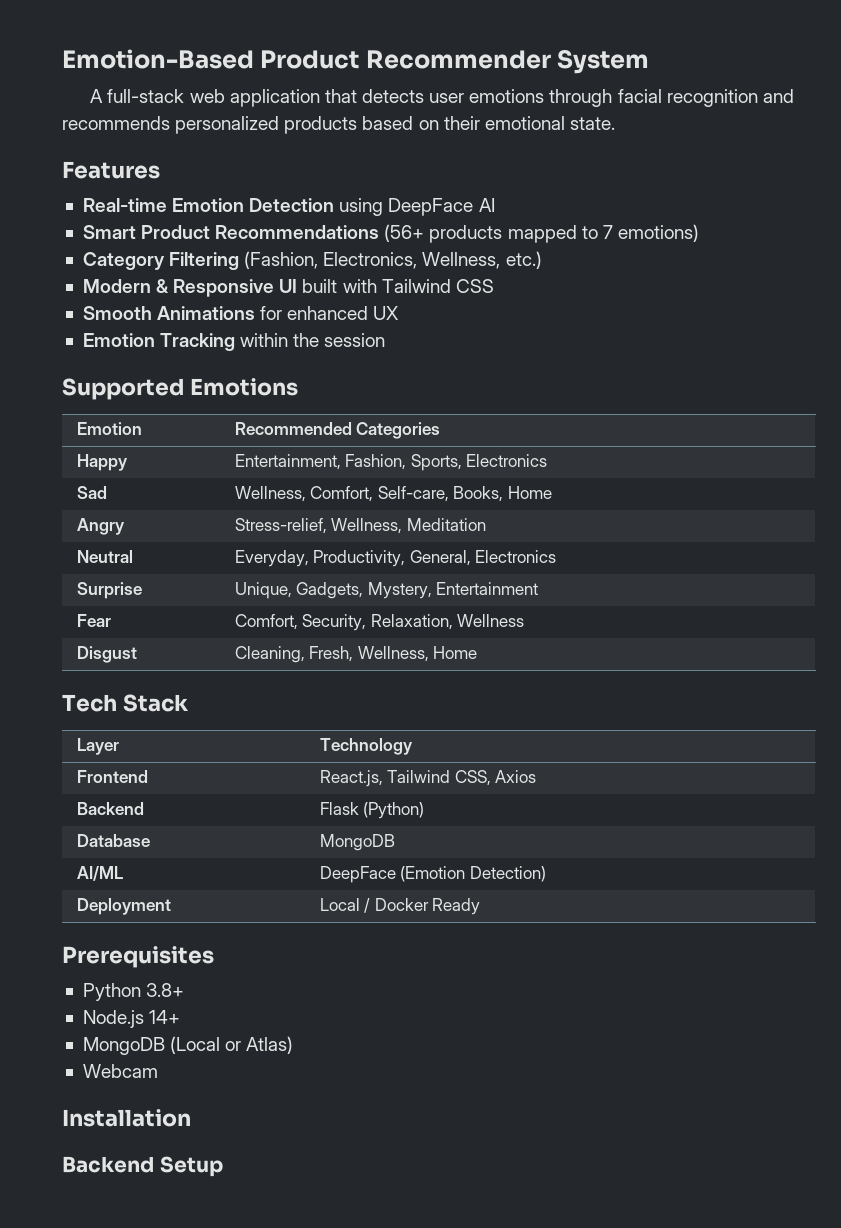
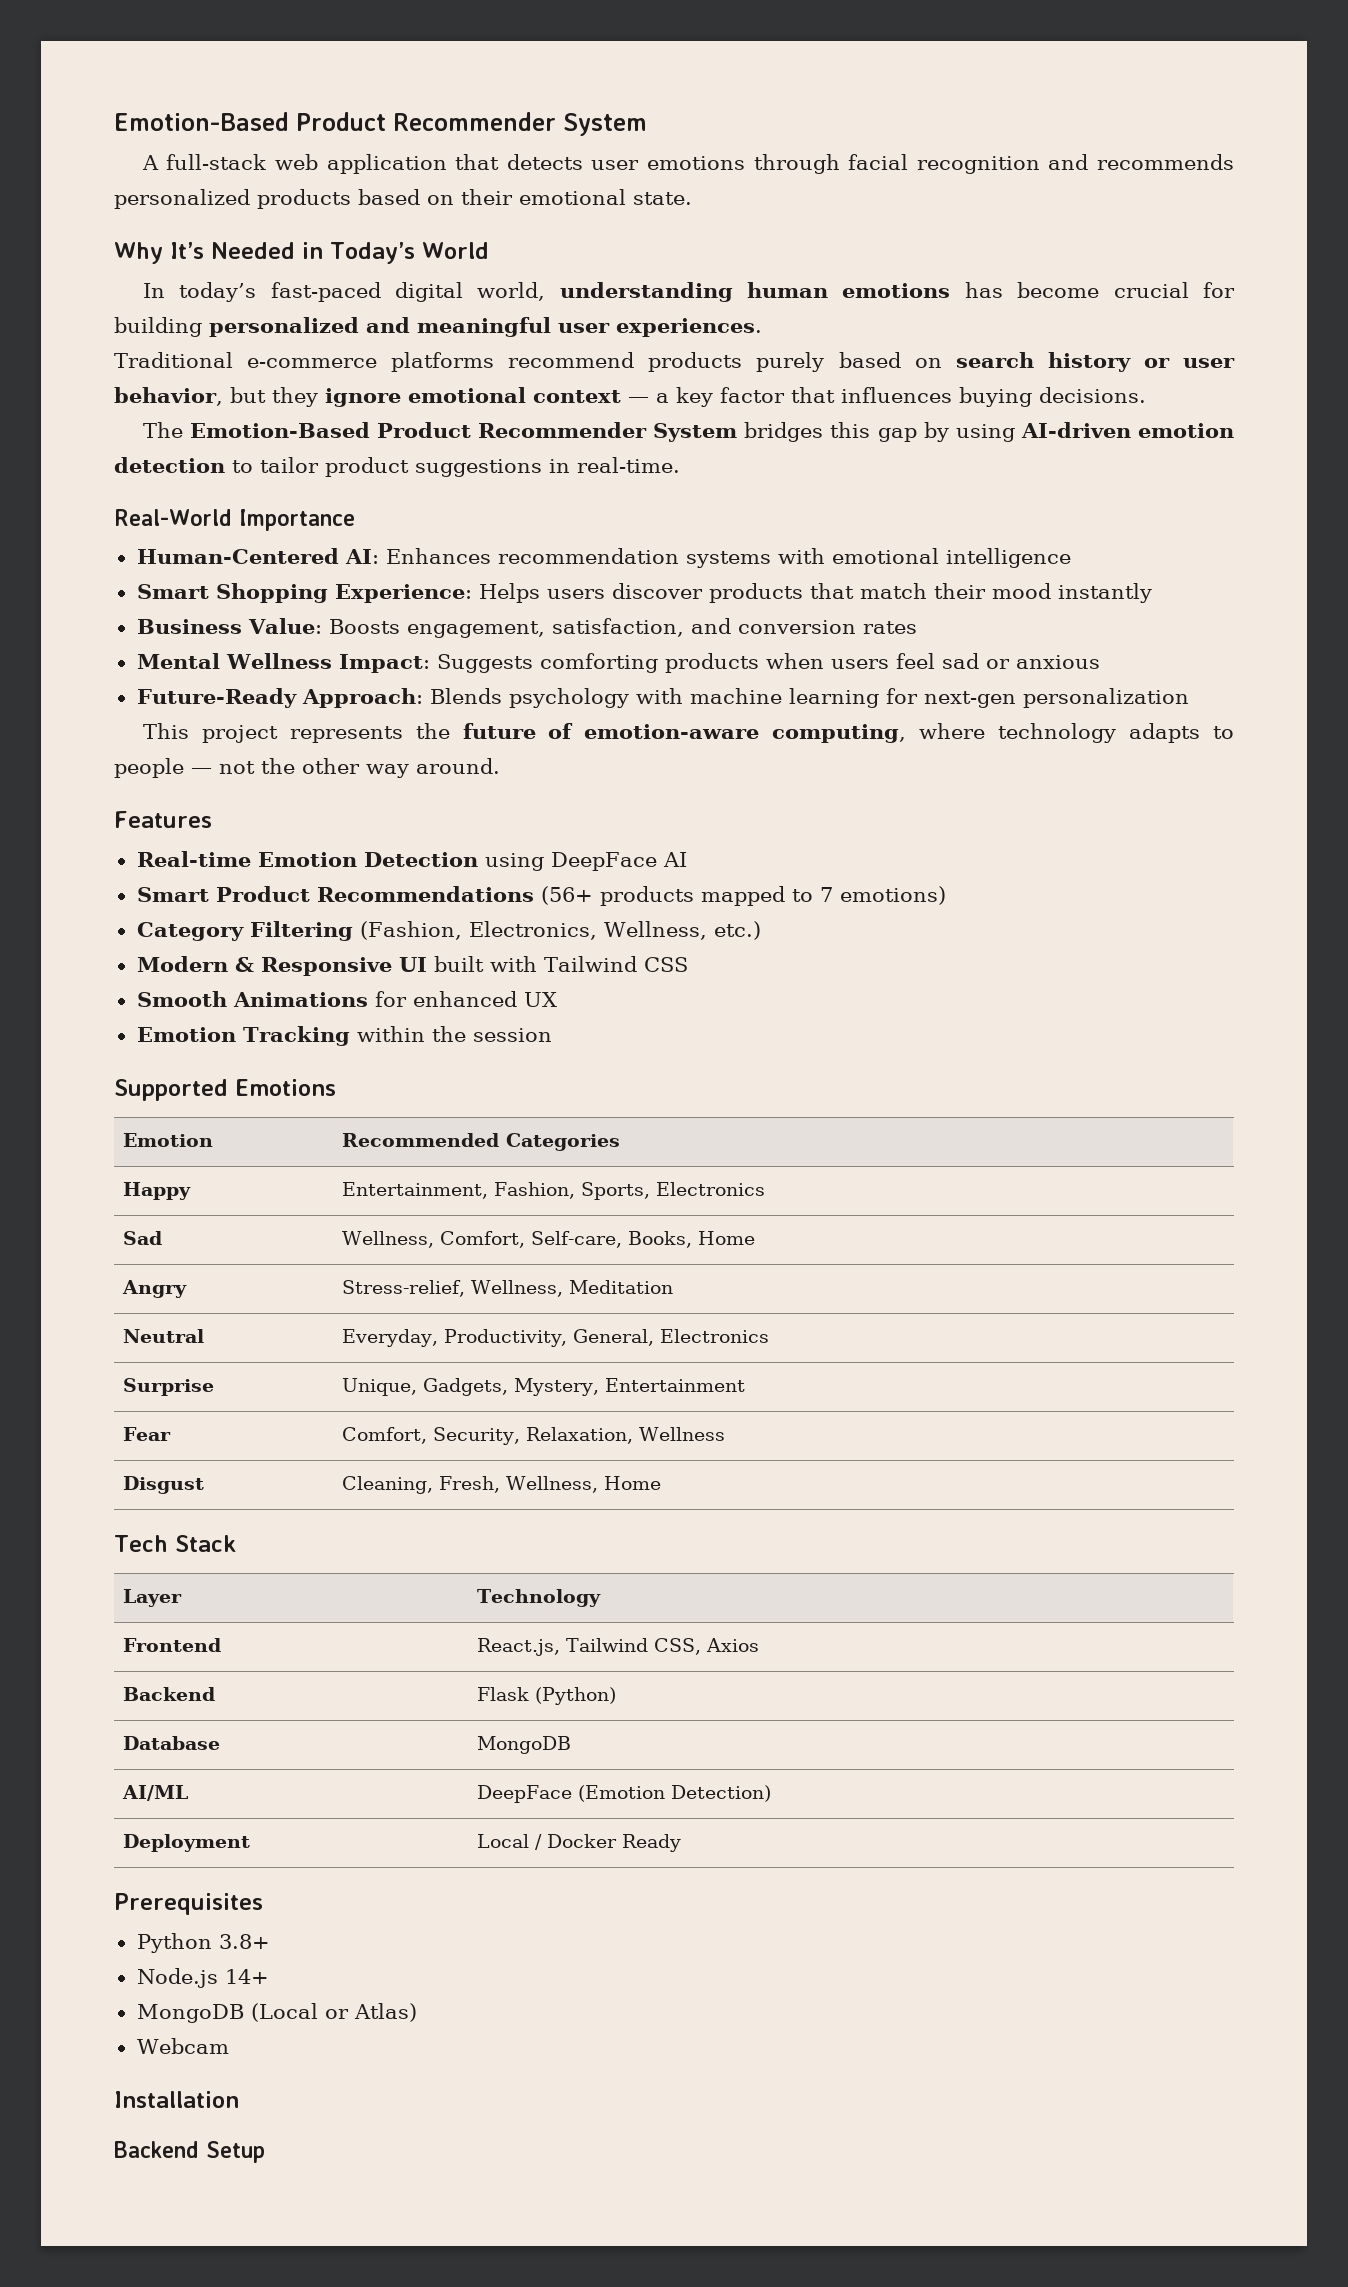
+ Why It’s Needed in Today’s World
+ In today’s fast-paced digital world, understanding human emotions has become crucial for building personalized and meaningful user experiences.
+ Traditional e-commerce platforms recommend products purely based on search history or user behavior, but they ignore emotional context — a key factor that influences buying decisions.
+ The Emotion-Based Product Recommender System bridges this gap by using AI-driven emotion detection to tailor product suggestions in real-time.
+ Real-World Importance
+ Human-Centered AI: Enhances recommendation systems with emotional intelligence
+ Smart Shopping Experience: Helps users discover products that match their mood instantly
+ Business Value: Boosts engagement, satisfaction, and conversion rates
+ Mental Wellness Impact: Suggests comforting products when users feel sad or anxious
+ Future-Ready Approach: Blends psychology with machine learning for next-gen personalization
+ This project represents the future of emotion-aware computing, where technology adapts to people — not the other way around.

